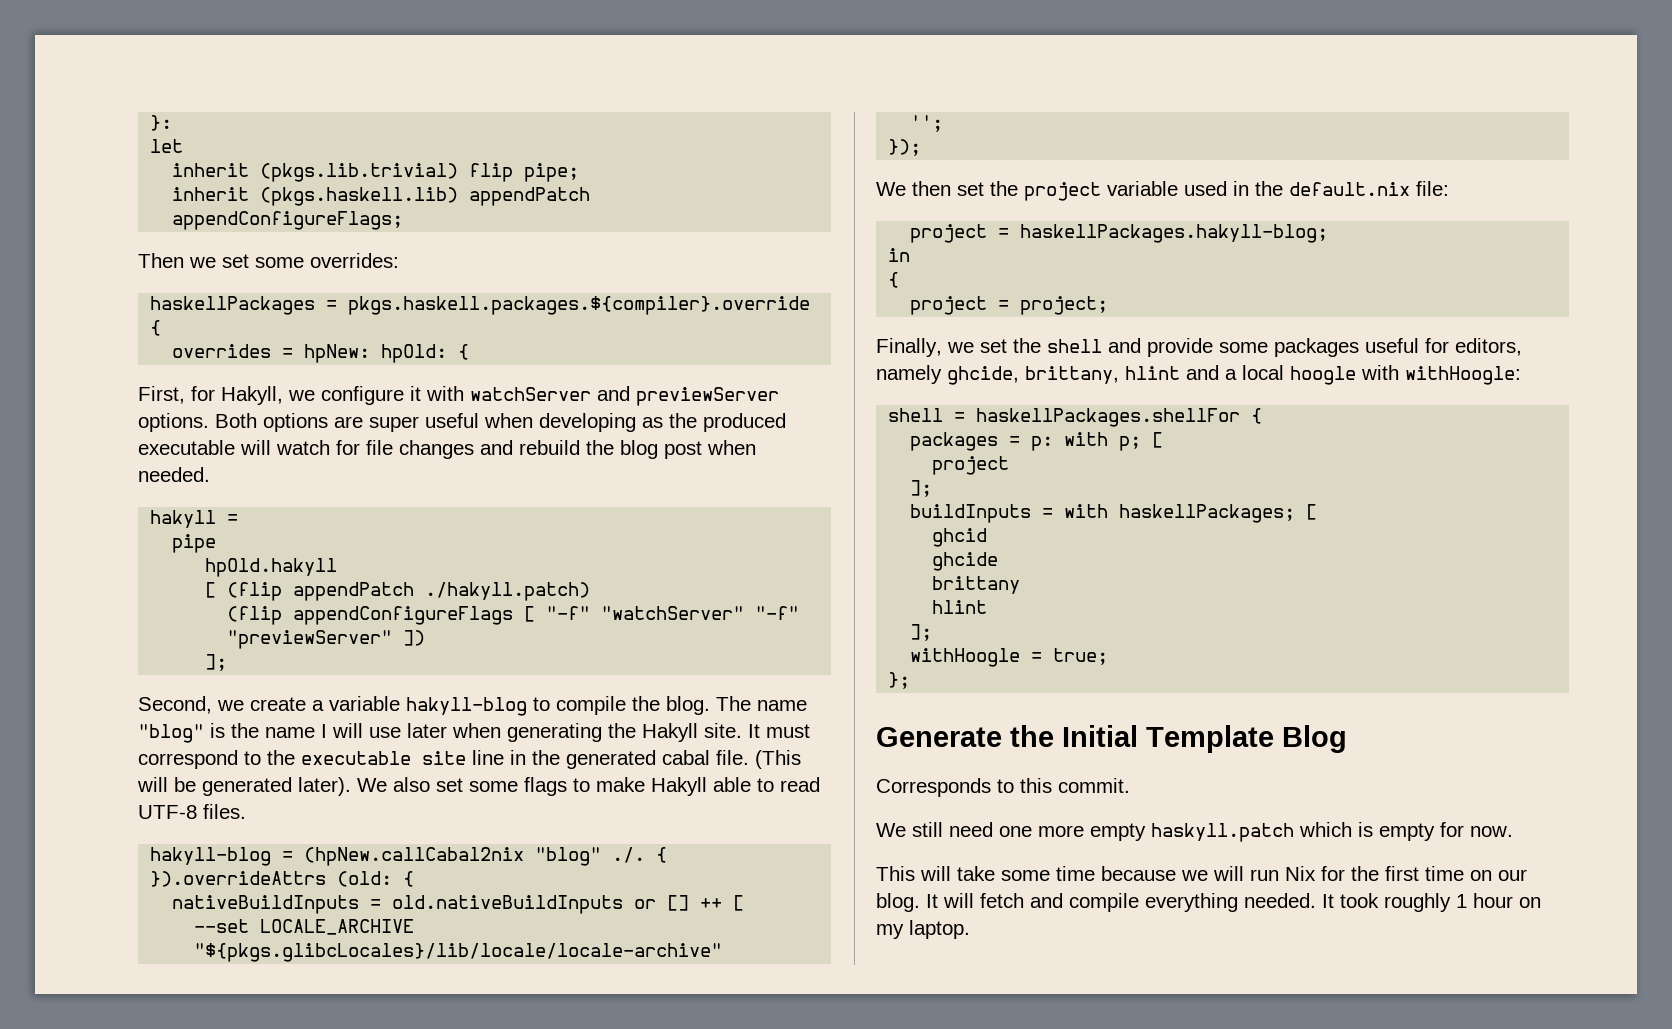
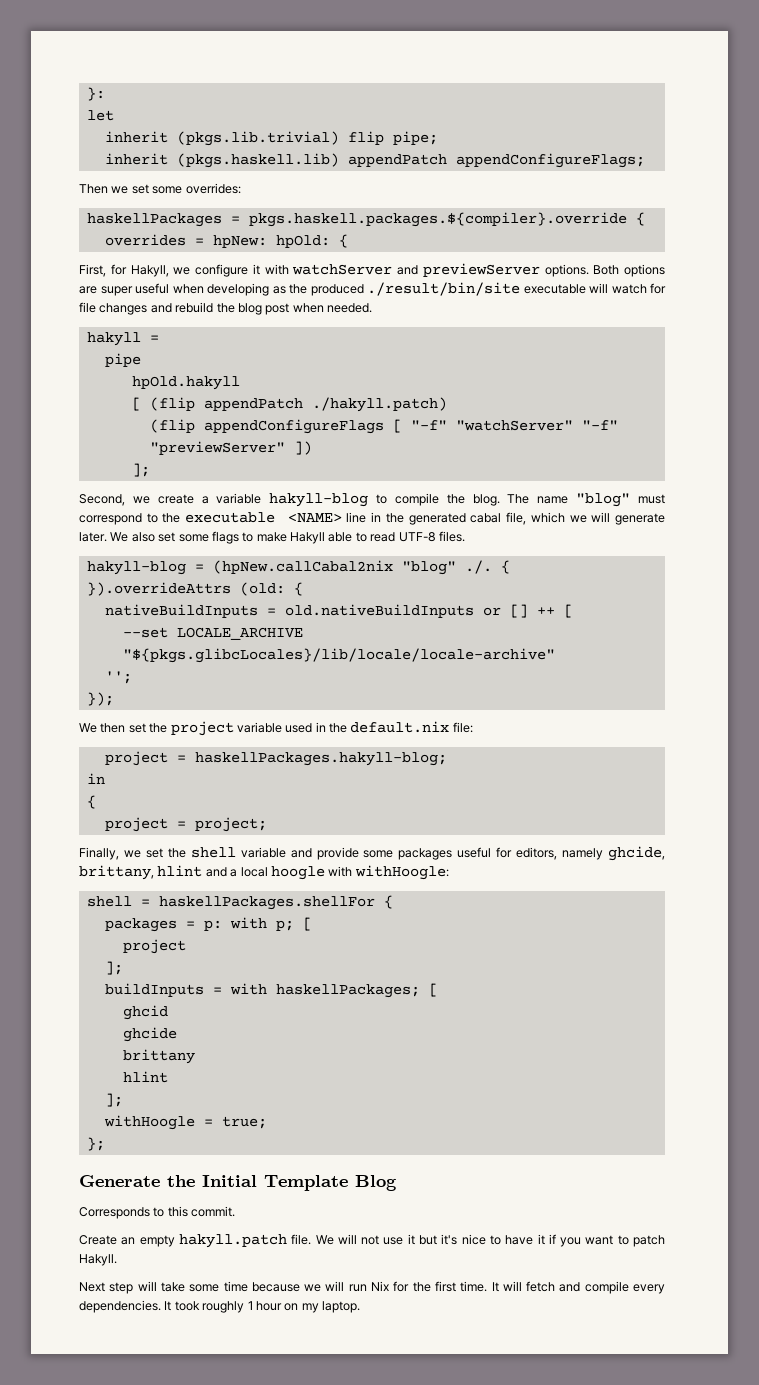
- Both options are super useful when developing as the produced executable will watch for file changes and rebuild the blog post when needed.
+ Both options are super useful when developing as the produced ./result/bin/site executable will watch for file changes and rebuild the blog post when needed.
- The name "blog" is the name I will use later when generating the Hakyll site. It must correspond to the executable site line in the generated cabal file. (This will be generated later).
+ The name "blog" must correspond to the executable <NAME> line in the generated cabal file, which we will generate later.
- Finally, we set the shell and provide some packages useful for editors, namely ghcide, brittany, hlint and a local hoogle with withHoogle:
+ Finally, we set the shell variable and provide some packages useful for editors, namely ghcide, brittany, hlint and a local hoogle with withHoogle:
- We still need one more empty haskyll.patch which is empty for now.
- This will take some time because we will run Nix for the first time on our blog.
+ Create an empty hakyll.patch file. We will not use it but it's nice to have it if you want to patch Hakyll.
+ Next step will take some time because we will run Nix for the first time.
- It will fetch and compile everything needed.
+ It will fetch and compile every dependencies.

